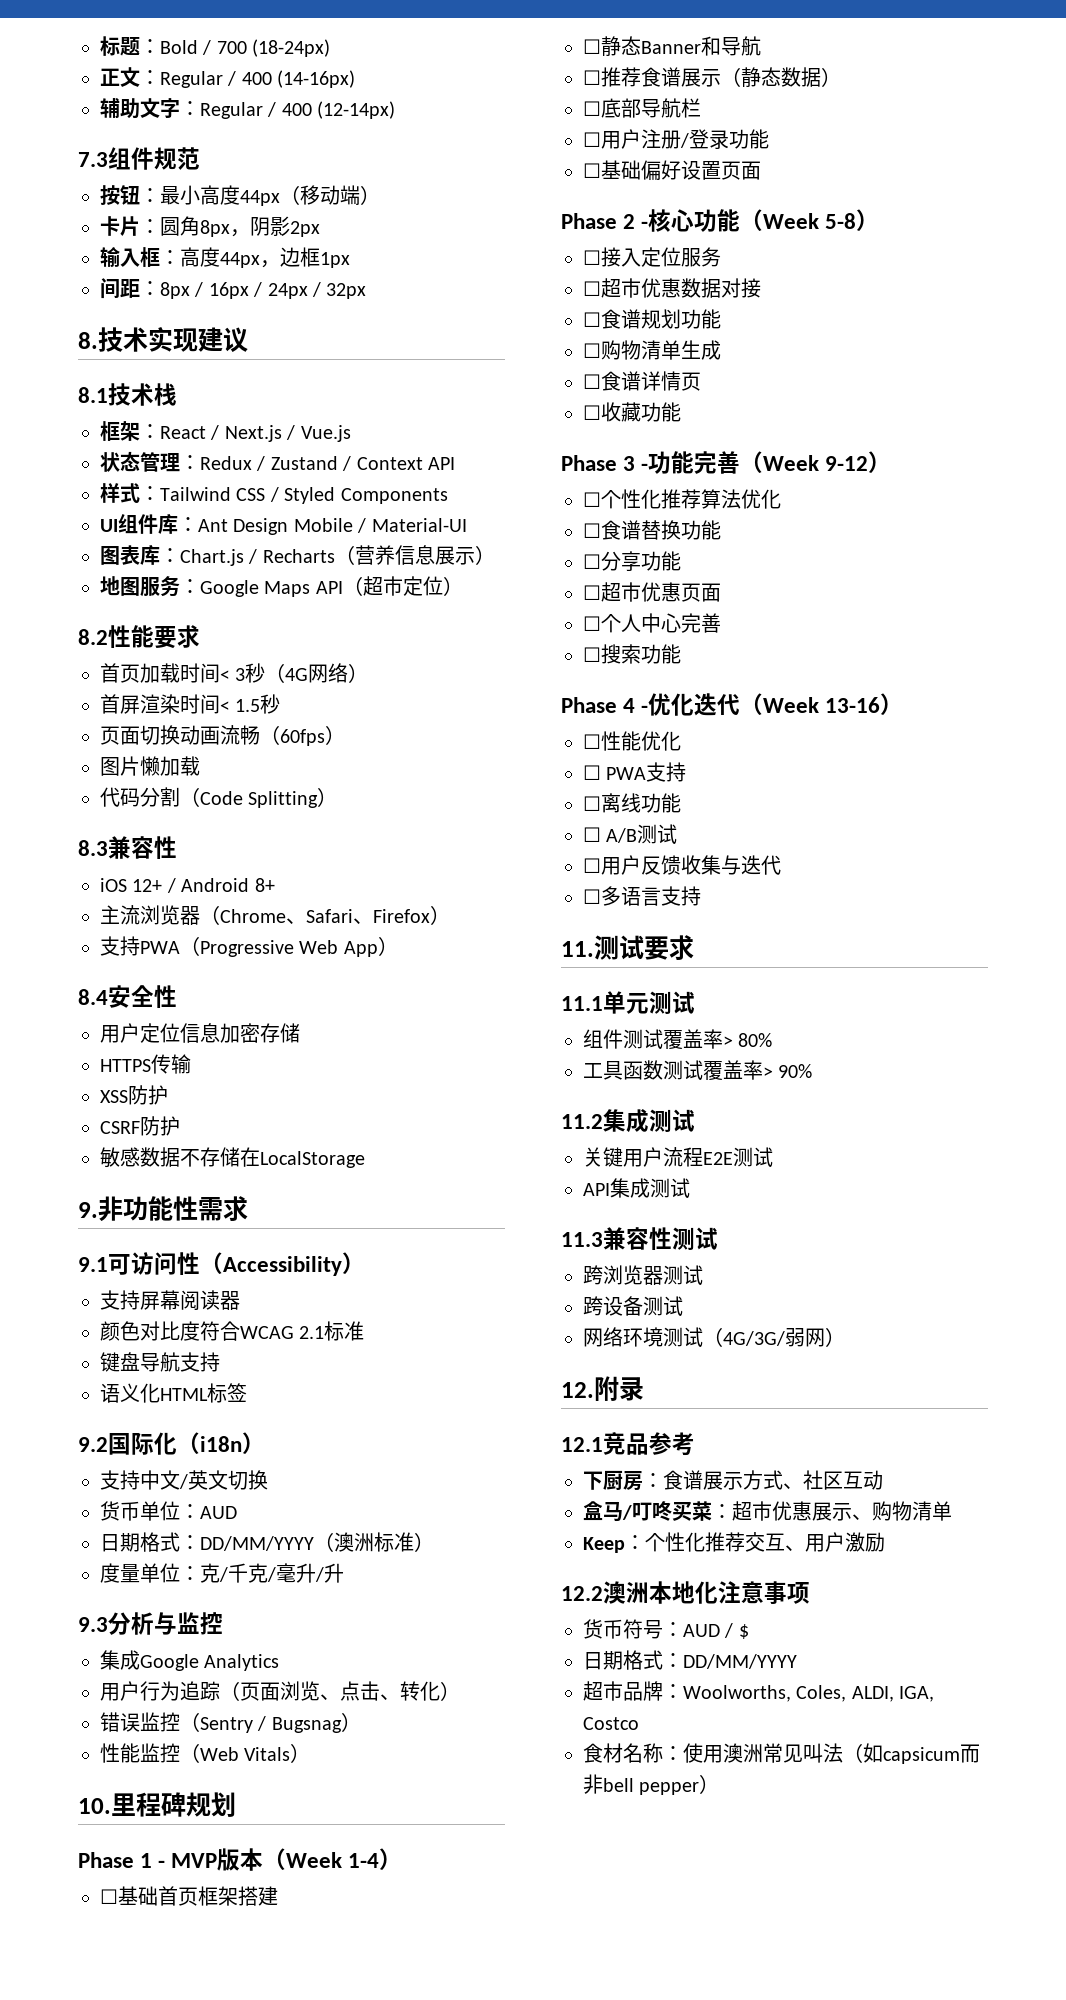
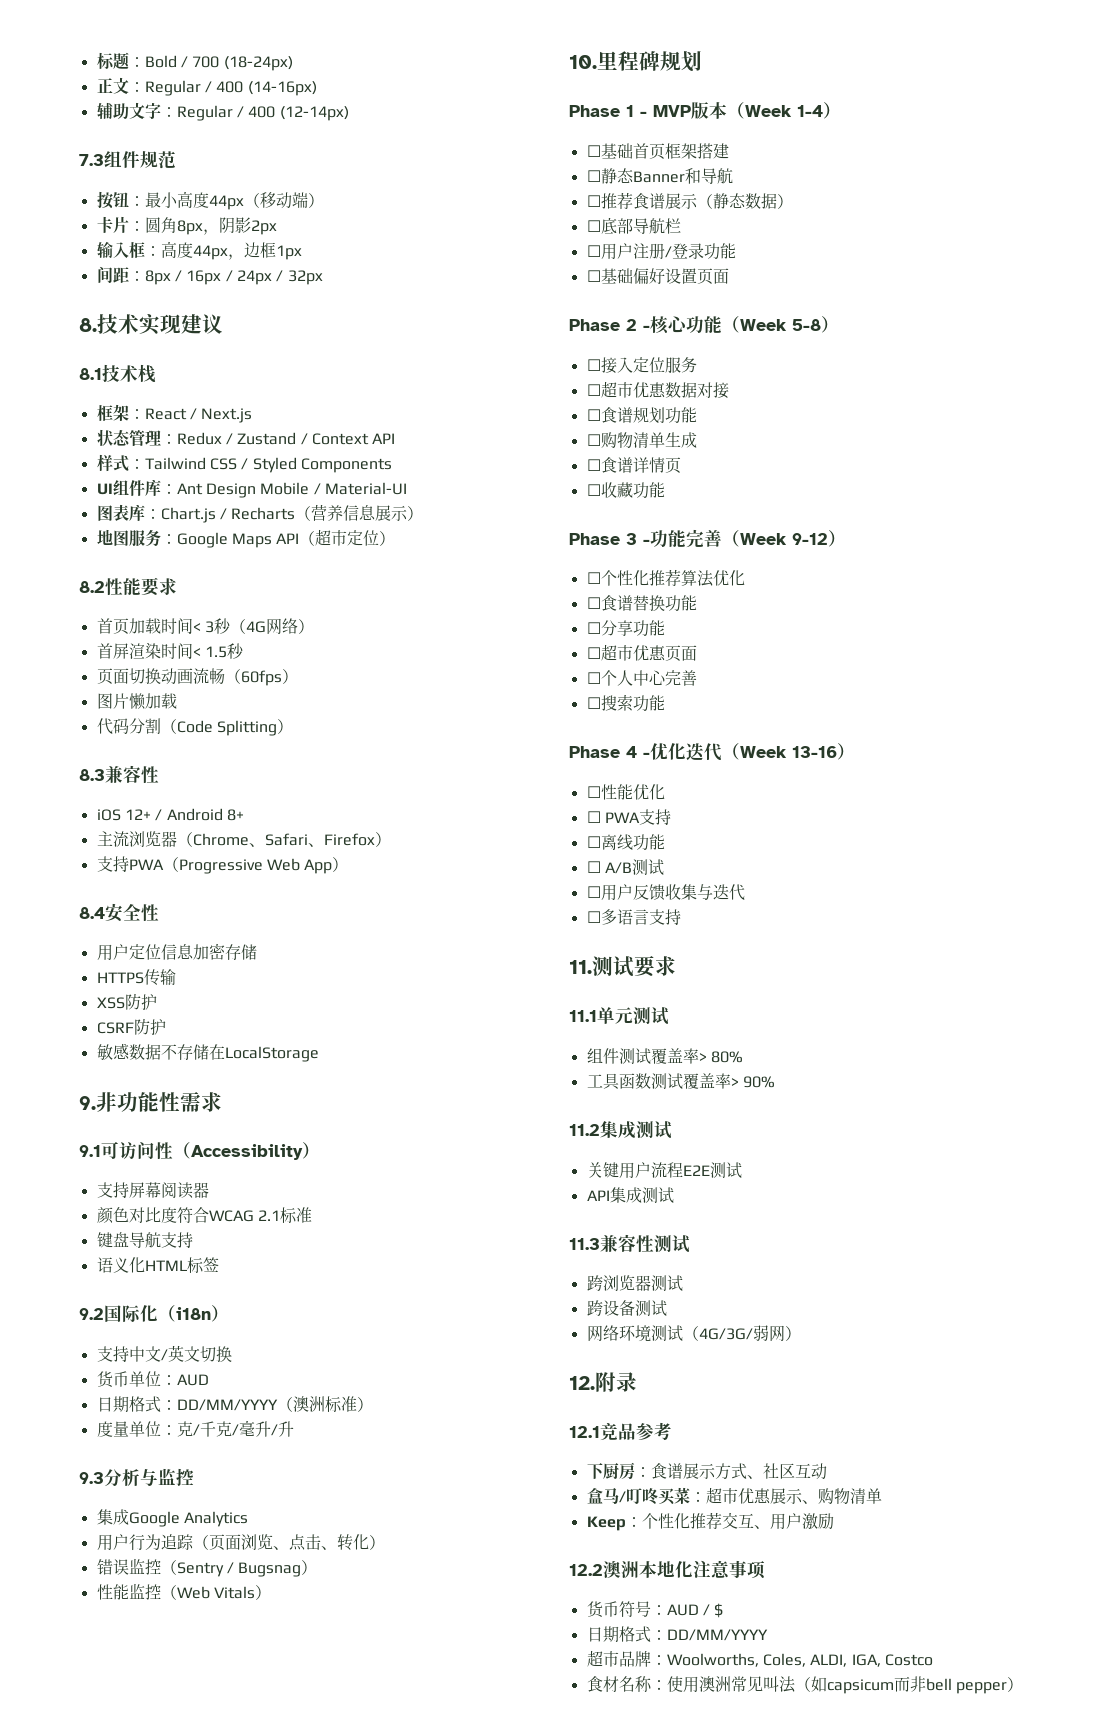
- 框架：React / Next.js / Vue.js
+ 框架：React / Next.js

